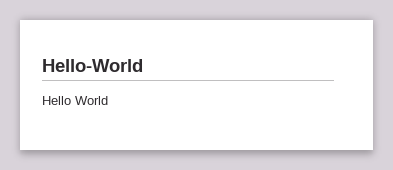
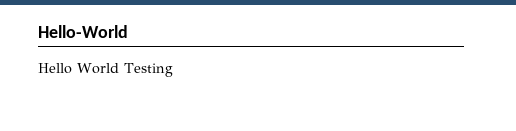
- Hello World
+ Hello World Testing

